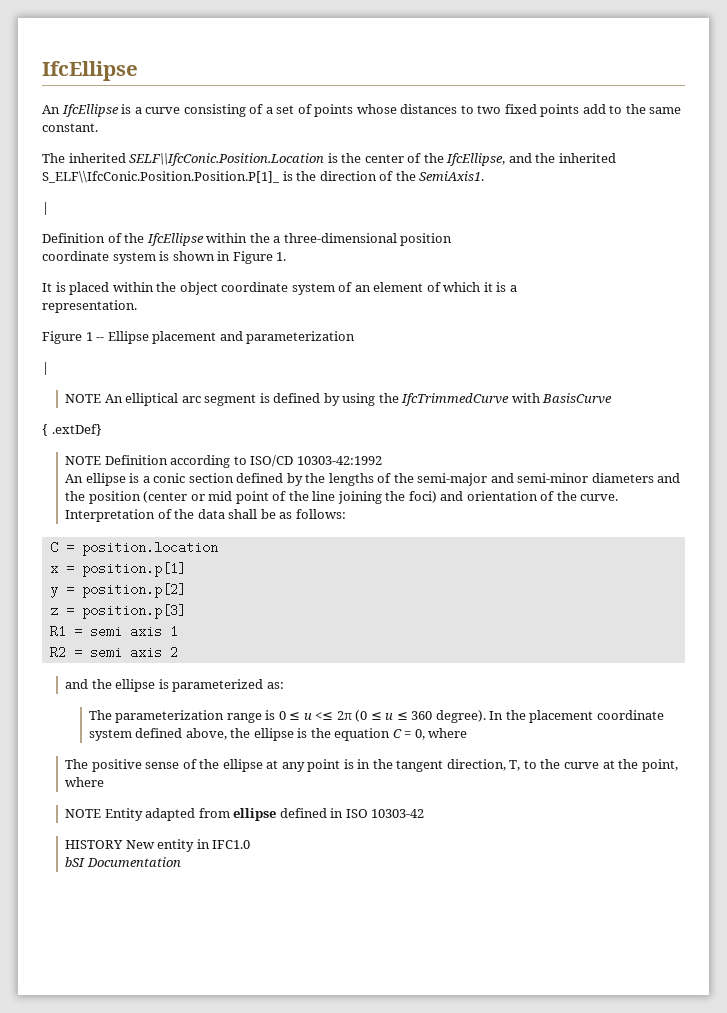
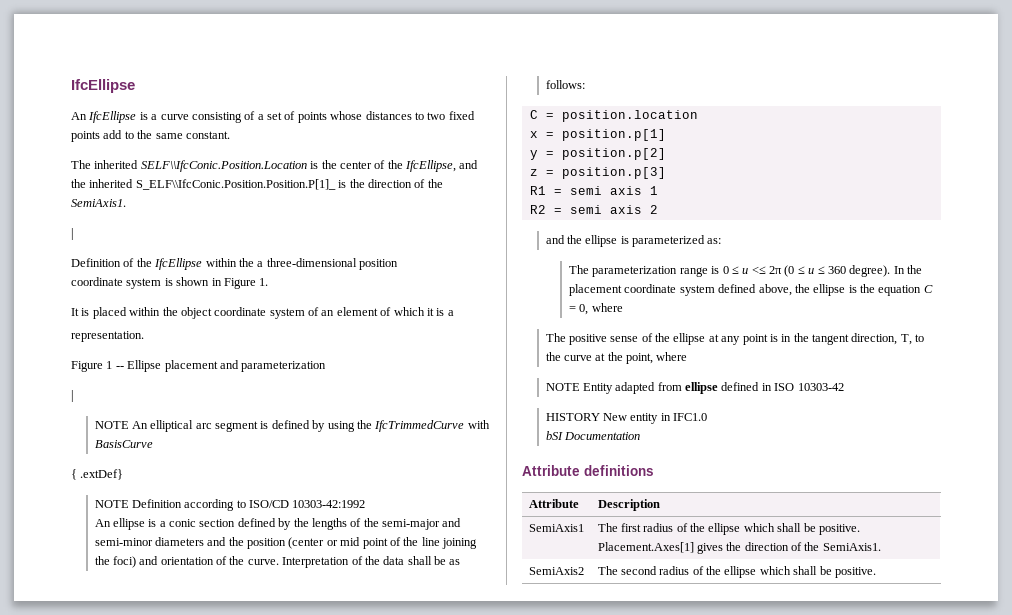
+ Attribute definitions
+ Attribute | Description
+ SemiAxis1 | The first radius of the ellipse which shall be positive. Placement.Axes[1] gives the direction of the SemiAxis1.
+ SemiAxis2 | The second radius of the ellipse which shall be positive.

